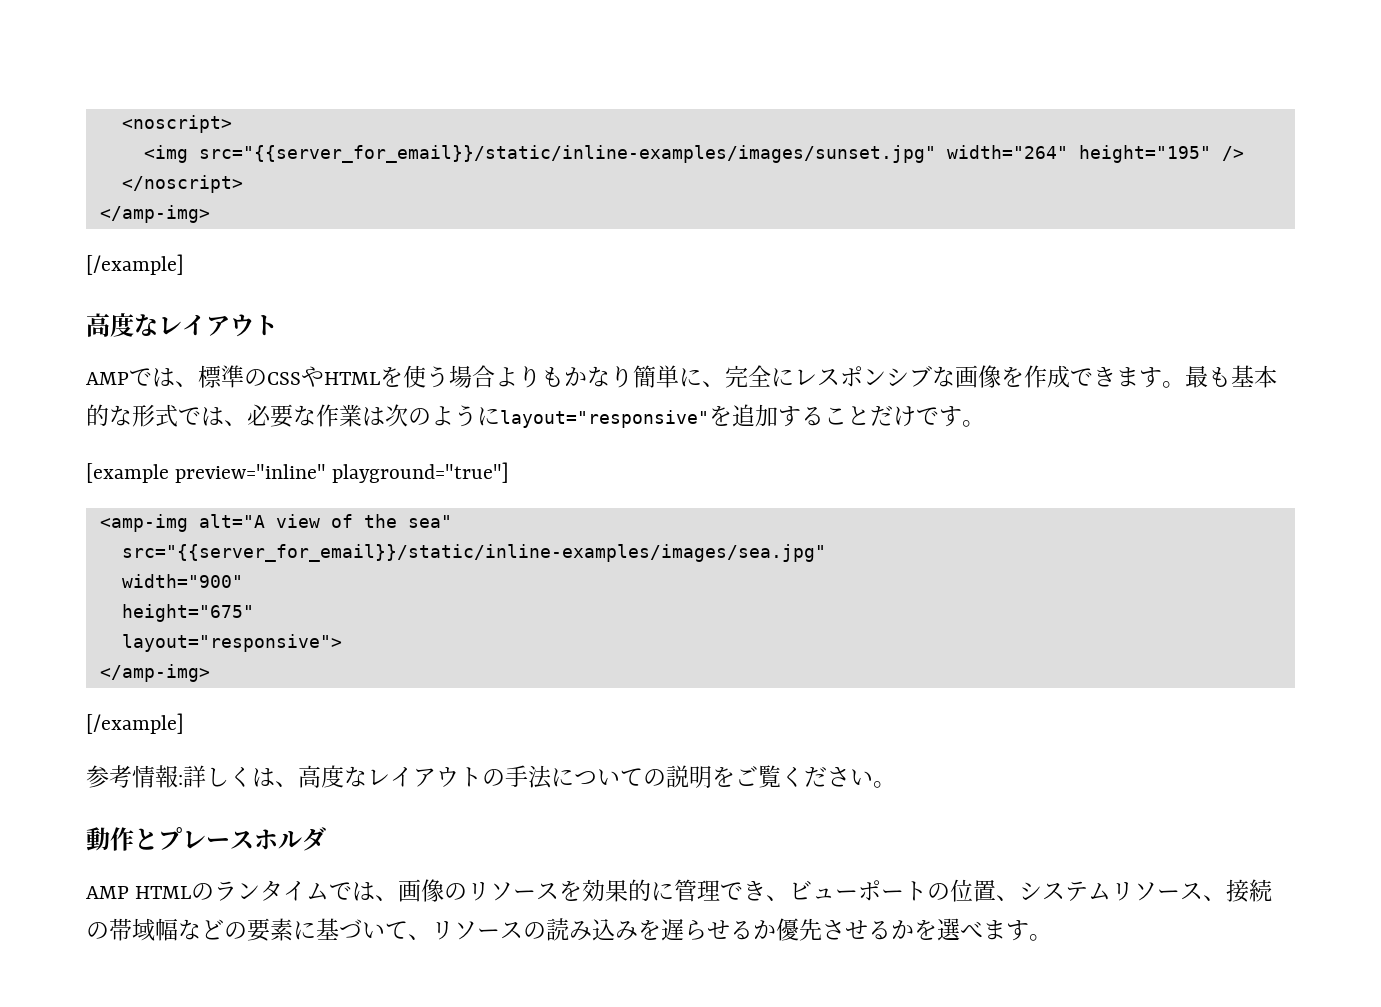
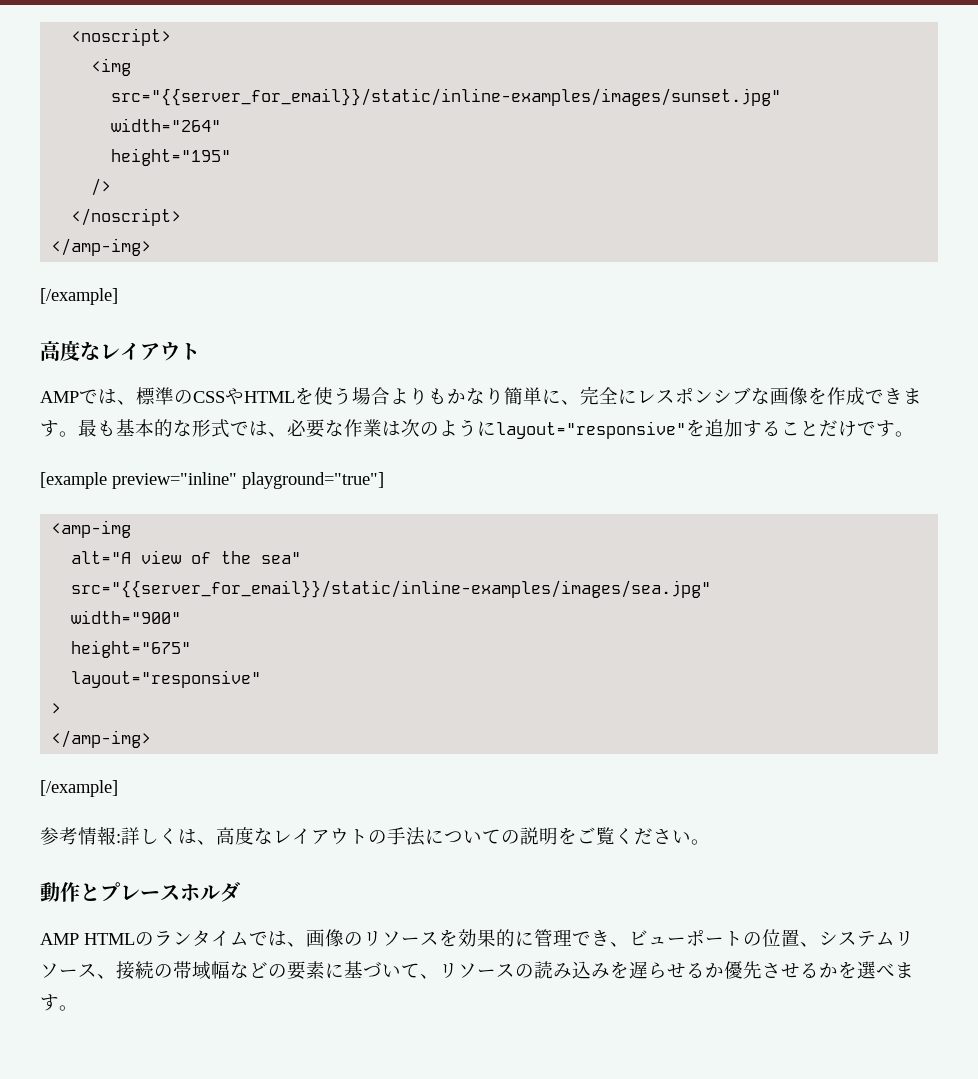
- <img src="{{server_for_email}}/static/inline-examples/images/sunset.jpg" width="264" height="195" />
+ <img
+ src="{{server_for_email}}/static/inline-examples/images/sunset.jpg"
+ width="264"
+ height="195"
+ />
- <amp-img alt="A view of the sea"
+ <amp-img
+ alt="A view of the sea"
  height="675"
- layout="responsive">
+ layout="responsive"
+ >

